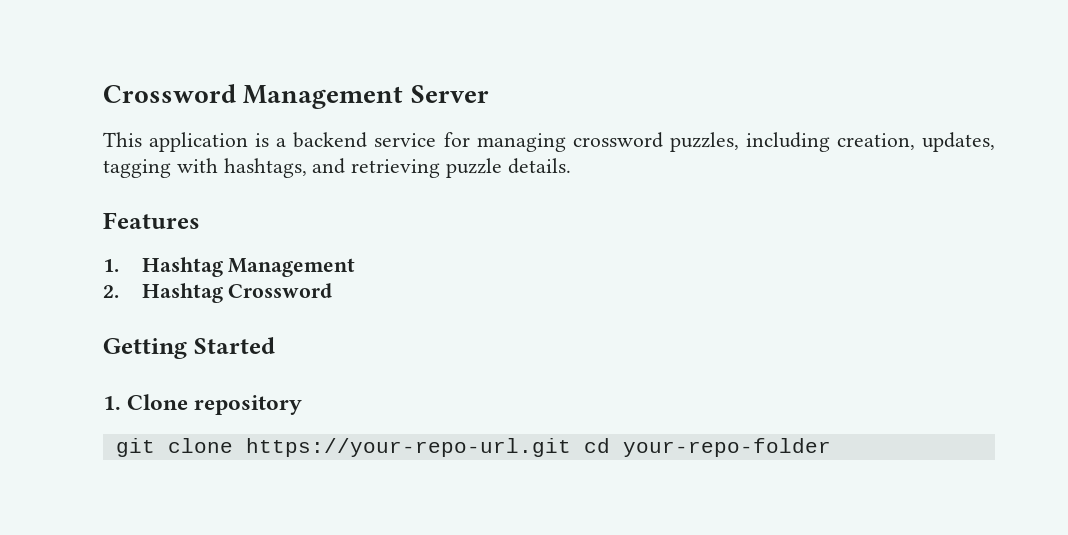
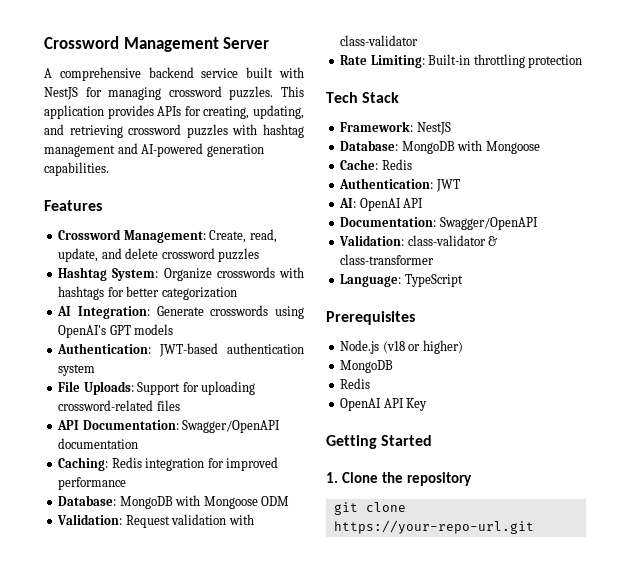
- This application is a backend service for managing crossword puzzles, including creation, updates, tagging with hashtags, and retrieving puzzle details.
+ A comprehensive backend service built with NestJS for managing crossword puzzles. This application provides APIs for creating, updating, and retrieving crossword puzzles with hashtag management and AI-powered generation capabilities.
  Features
- 1. Hashtag Management
- 2. Hashtag Crossword
+ Crossword Management: Create, read, update, and delete crossword puzzles
+ Hashtag System: Organize crosswords with hashtags for better categorization
+ AI Integration: Generate crosswords using OpenAI's GPT models
+ Authentication: JWT-based authentication system
+ File Uploads: Support for uploading crossword-related files
+ API Documentation: Swagger/OpenAPI documentation
+ Caching: Redis integration for improved performance
+ Database: MongoDB with Mongoose ODM
+ Validation: Request validation with class-validator
+ Rate Limiting: Built-in throttling protection
+ Tech Stack
+ Framework: NestJS
+ Database: MongoDB with Mongoose
+ Cache: Redis
+ Authentication: JWT
+ AI: OpenAI API
+ Documentation: Swagger/OpenAPI
+ Validation: class-validator & class-transformer
+ Language: TypeScript
+ Prerequisites
+ Node.js (v18 or higher)
+ MongoDB
+ Redis
+ OpenAI API Key
- 1. Clone repository
+ 1. Clone the repository
- git clone https://your-repo-url.git cd your-repo-folder
+ git clone https://your-repo-url.git

